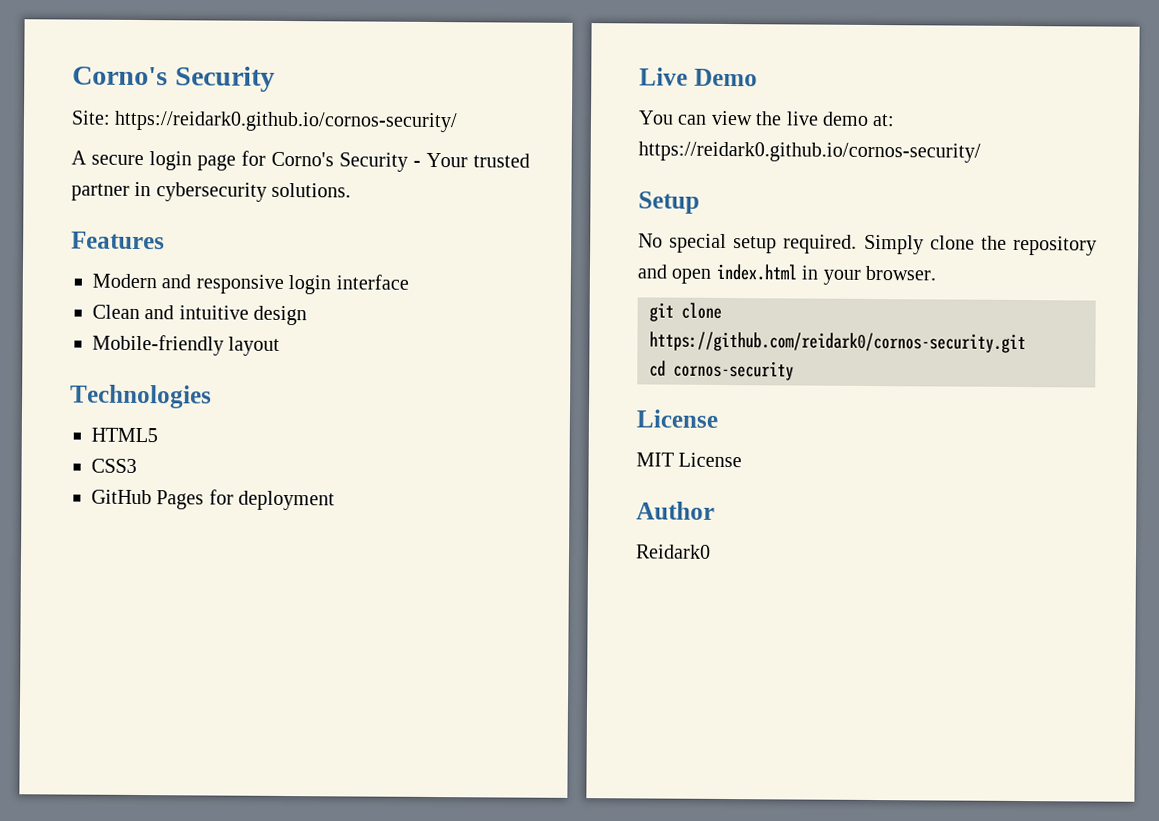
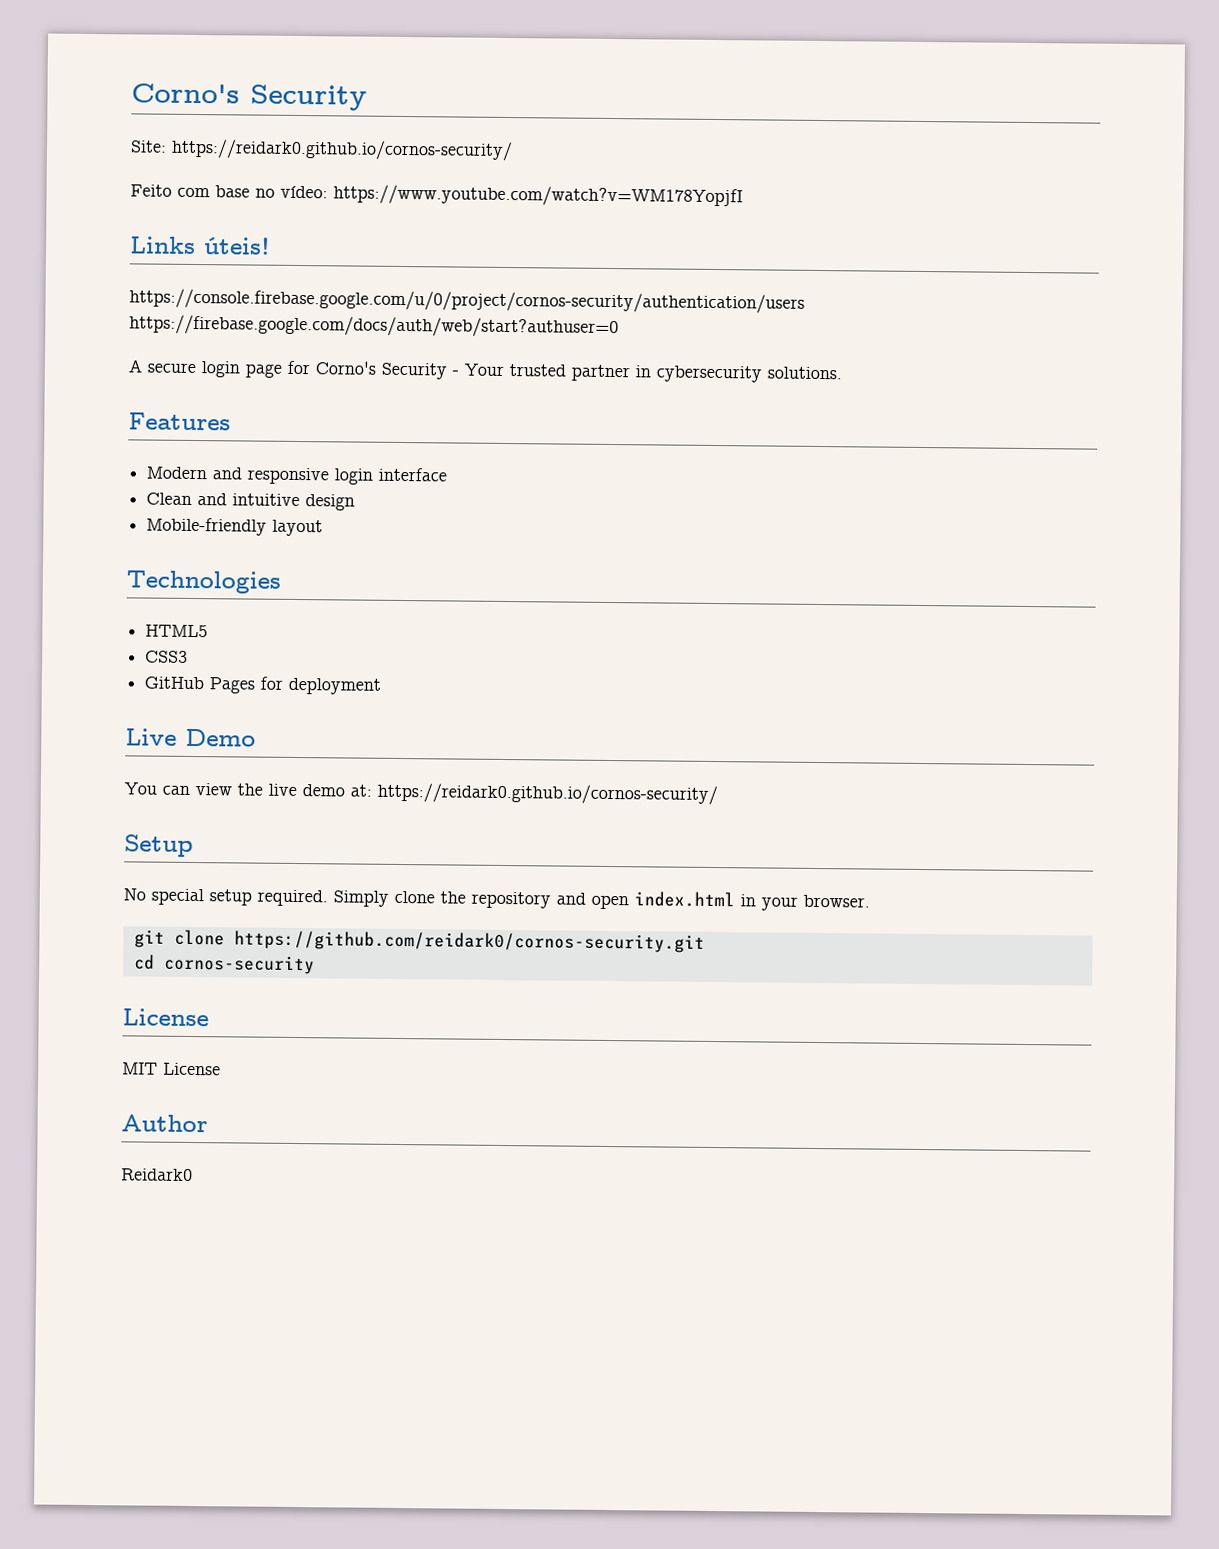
+ Feito com base no vídeo: https://www.youtube.com/watch?v=WM178YopjfI
+ Links úteis!
+ https://console.firebase.google.com/u/0/project/cornos-security/authentication/users https://firebase.google.com/docs/auth/web/start?authuser=0

